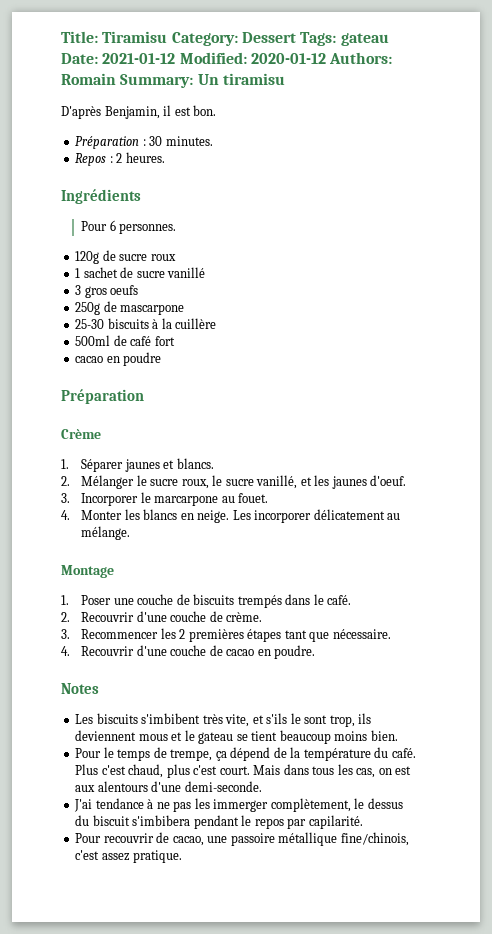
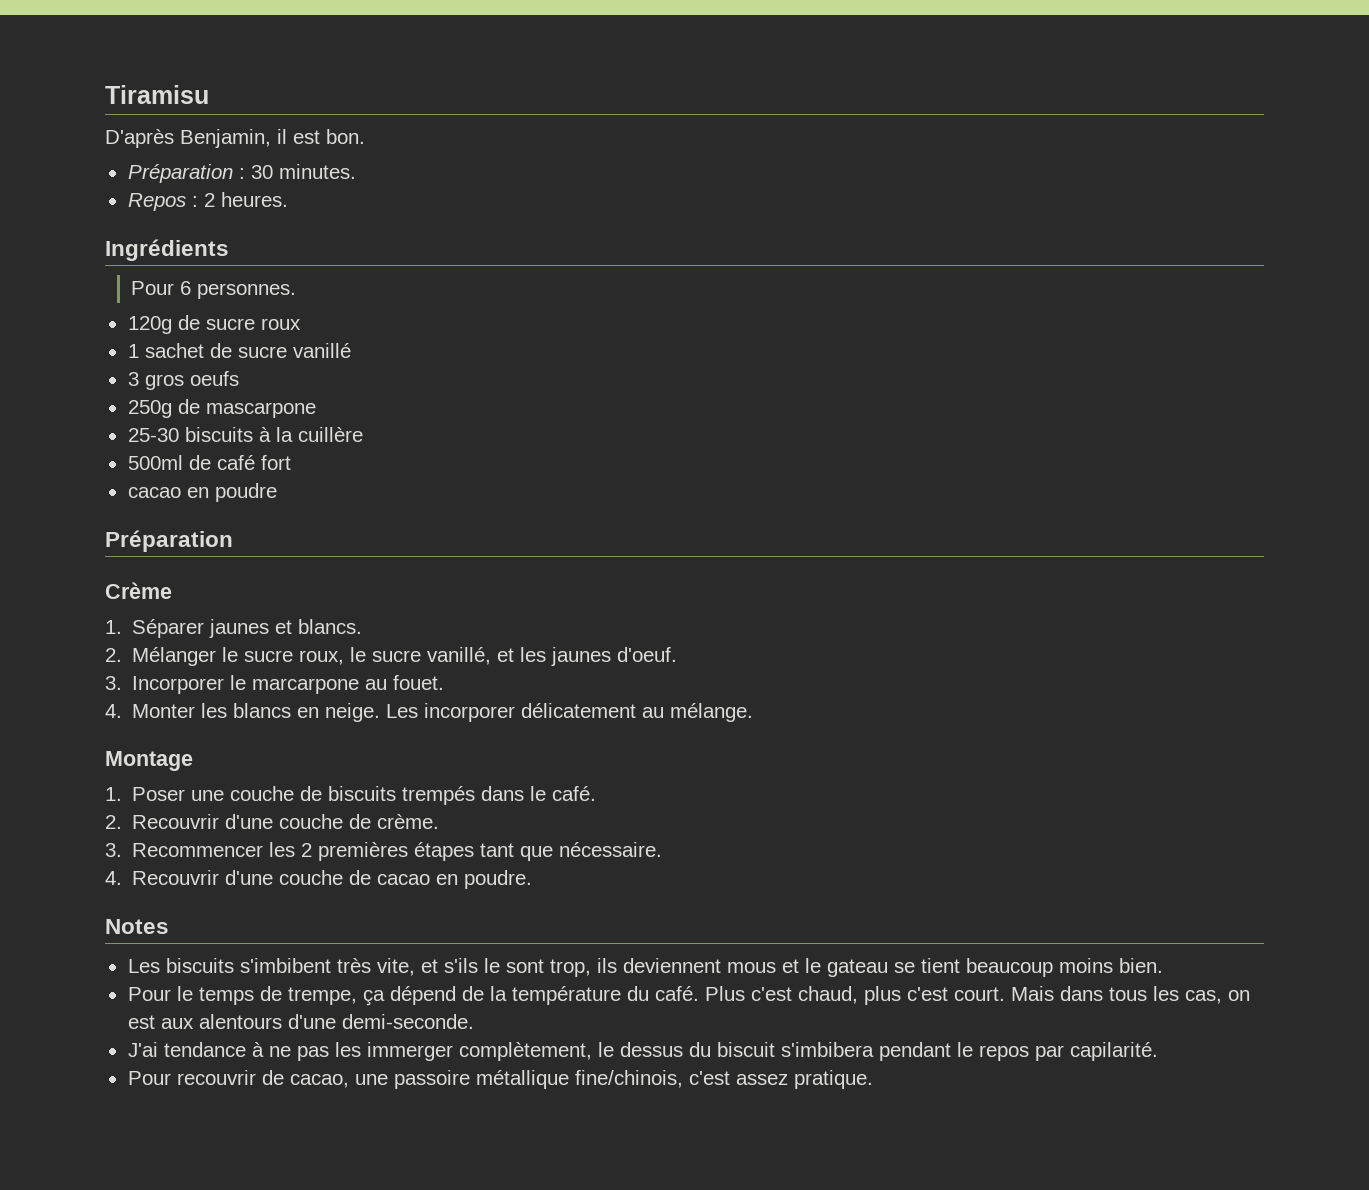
- Title: Tiramisu Category: Dessert Tags: gateau Date: 2021-01-12 Modified: 2020-01-12 Authors: Romain Summary: Un tiramisu
+ Tiramisu

